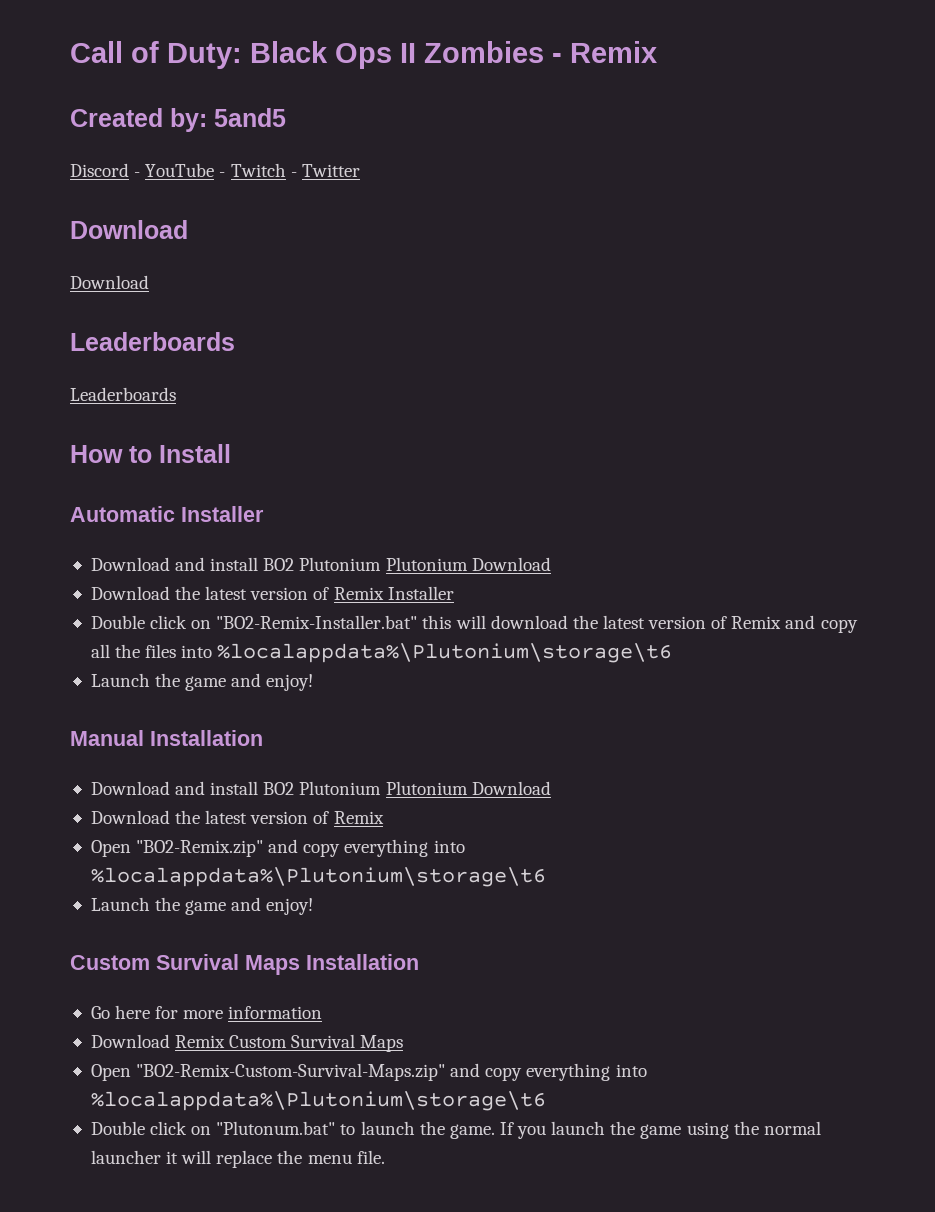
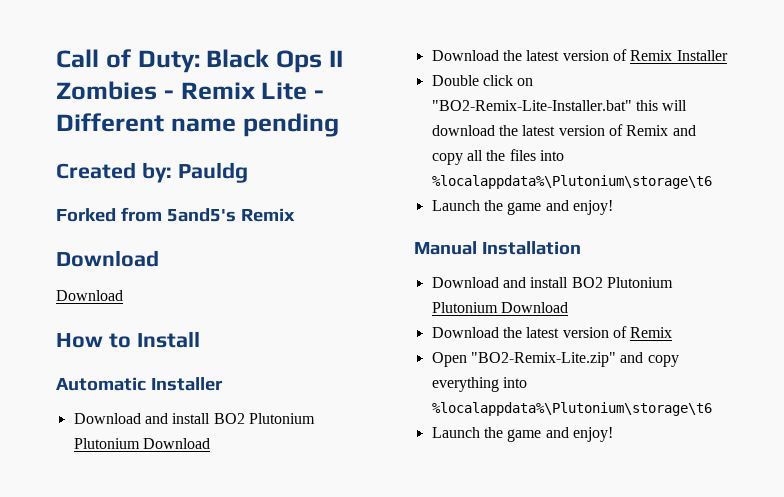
- Call of Duty: Black Ops II Zombies - Remix
- Created by: 5and5
- Discord - YouTube - Twitch - Twitter
+ Call of Duty: Black Ops II Zombies - Remix Lite - Different name pending
+ Created by: Pauldg
+ Forked from 5and5's Remix
  Download
  Download
- Leaderboards
- Leaderboards
- Double click on "BO2-Remix-Installer.bat" this will download the latest version of Remix and copy all the files into %localappdata%\Plutonium\storage\t6
+ Double click on "BO2-Remix-Lite-Installer.bat" this will download the latest version of Remix and copy all the files into %localappdata%\Plutonium\storage\t6
- Open "BO2-Remix.zip" and copy everything into %localappdata%\Plutonium\storage\t6
+ Open "BO2-Remix-Lite.zip" and copy everything into %localappdata%\Plutonium\storage\t6
- Custom Survival Maps Installation
- Go here for more information
- Download Remix Custom Survival Maps
- Open "BO2-Remix-Custom-Survival-Maps.zip" and copy everything into %localappdata%\Plutonium\storage\t6
- Double click on "Plutonum.bat" to launch the game. If you launch the game using the normal launcher it will replace the menu file.

